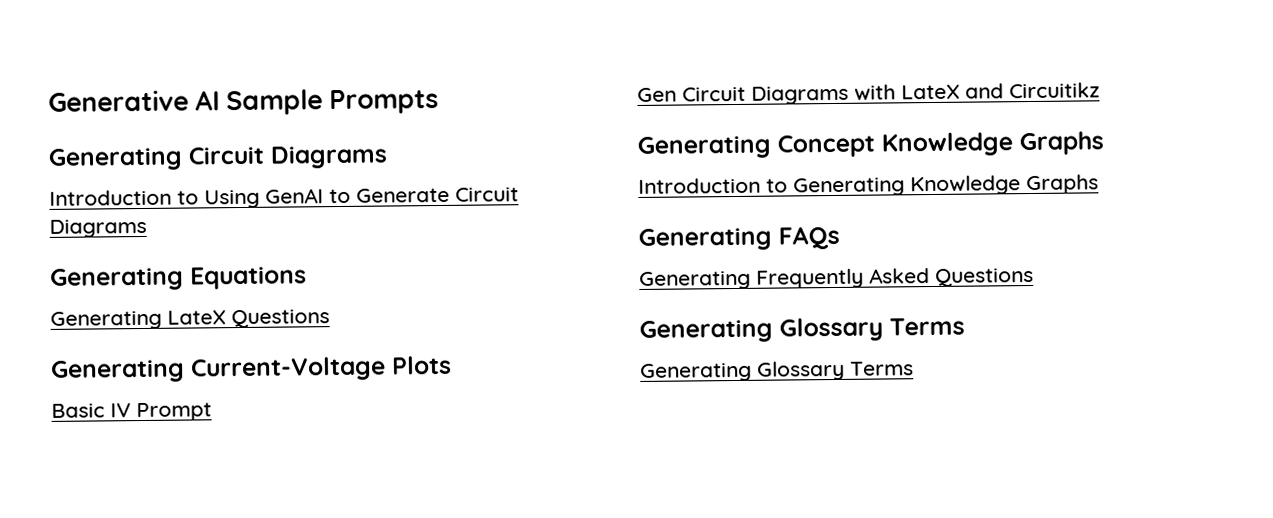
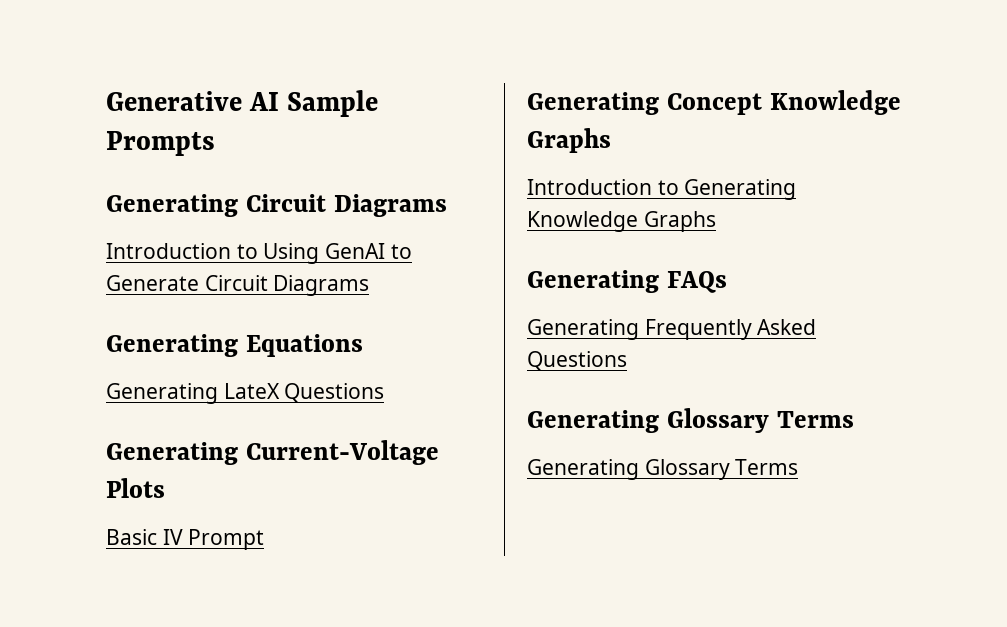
- Gen Circuit Diagrams with LateX and Circuitikz

